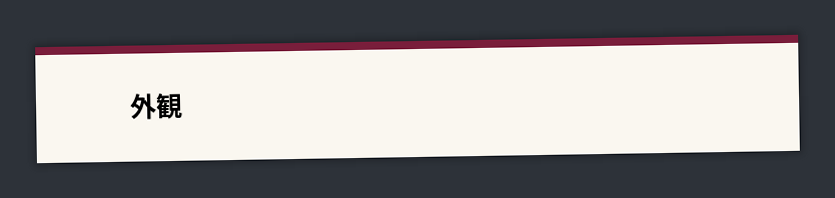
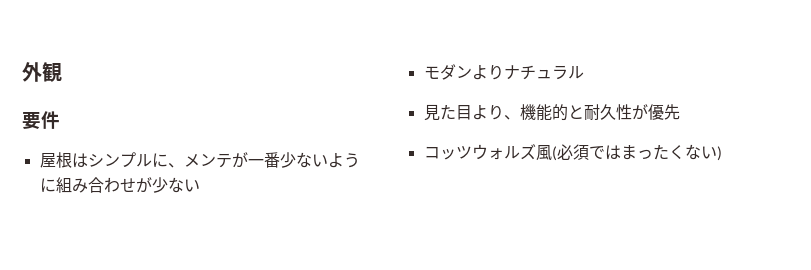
+ 要件
+ 屋根はシンプルに、メンテが一番少ないように組み合わせが少ない
+ モダンよりナチュラル
+ 見た目より、機能的と耐久性が優先
+ コッツウォルズ風(必須ではまったくない)

